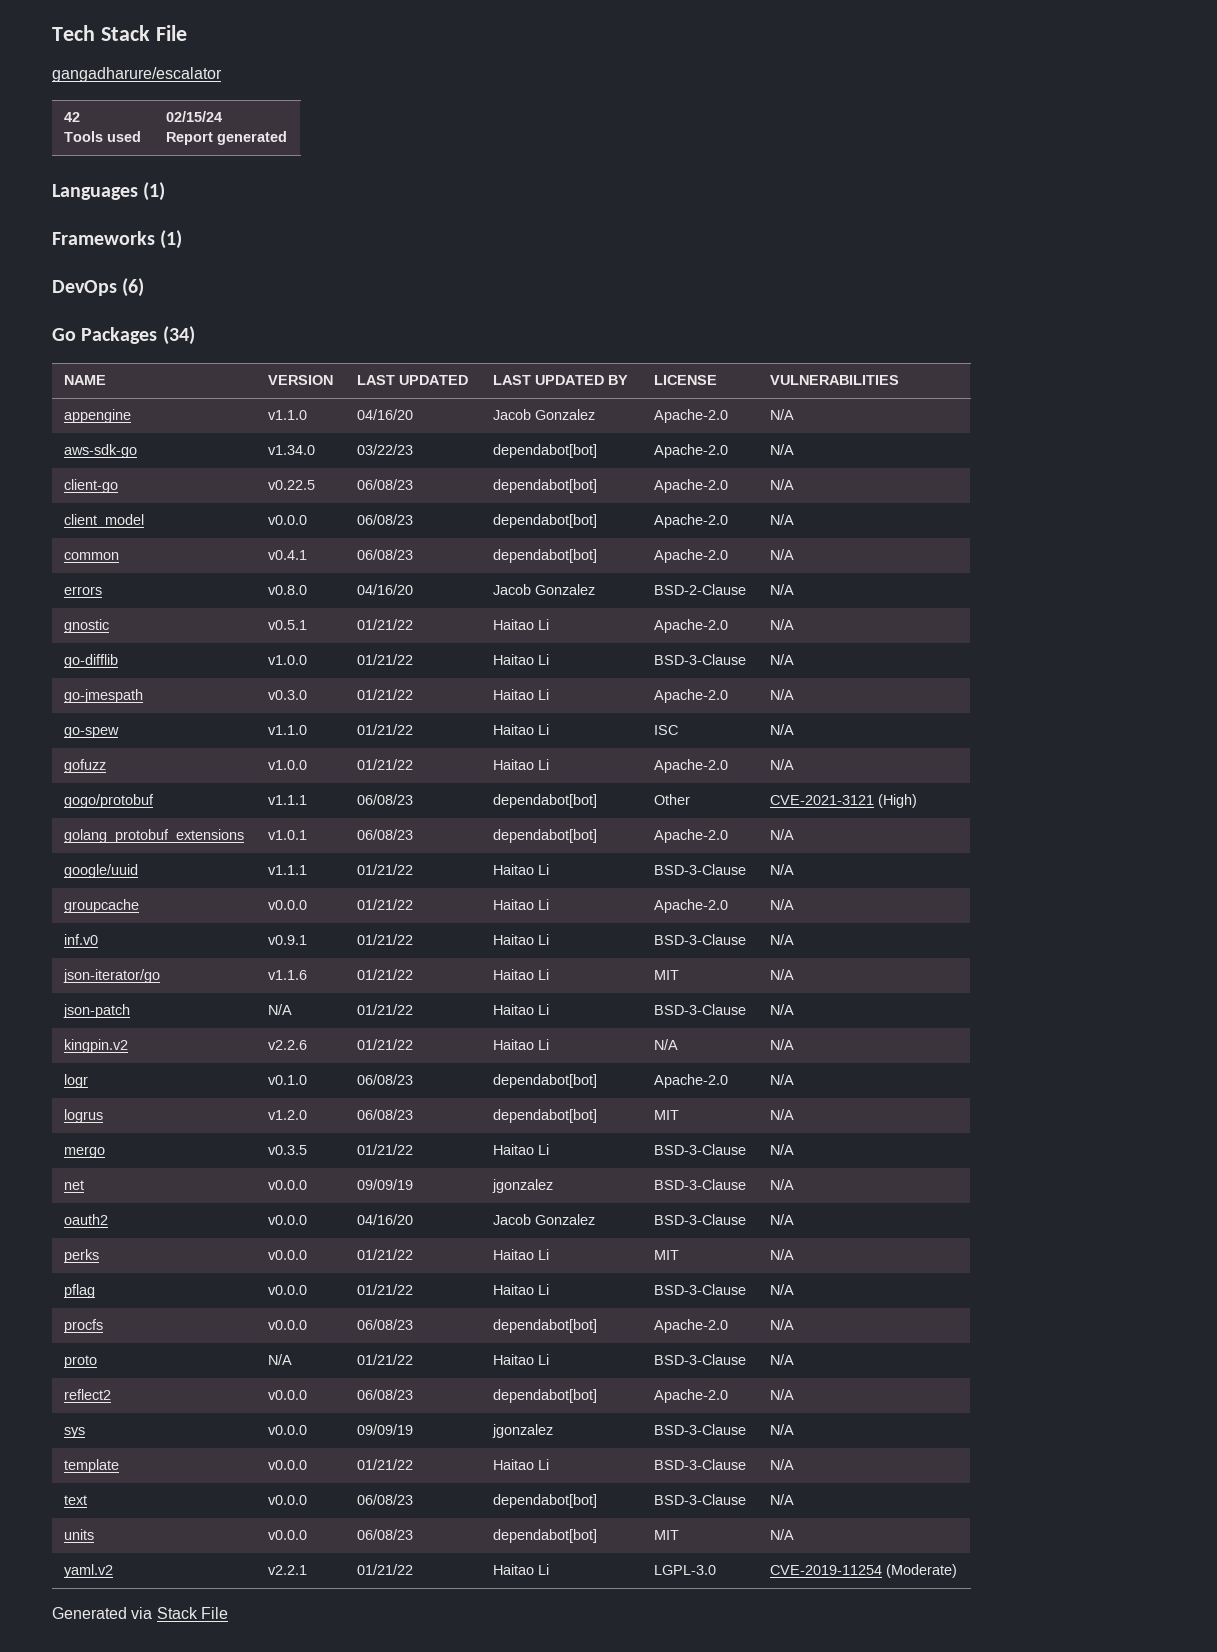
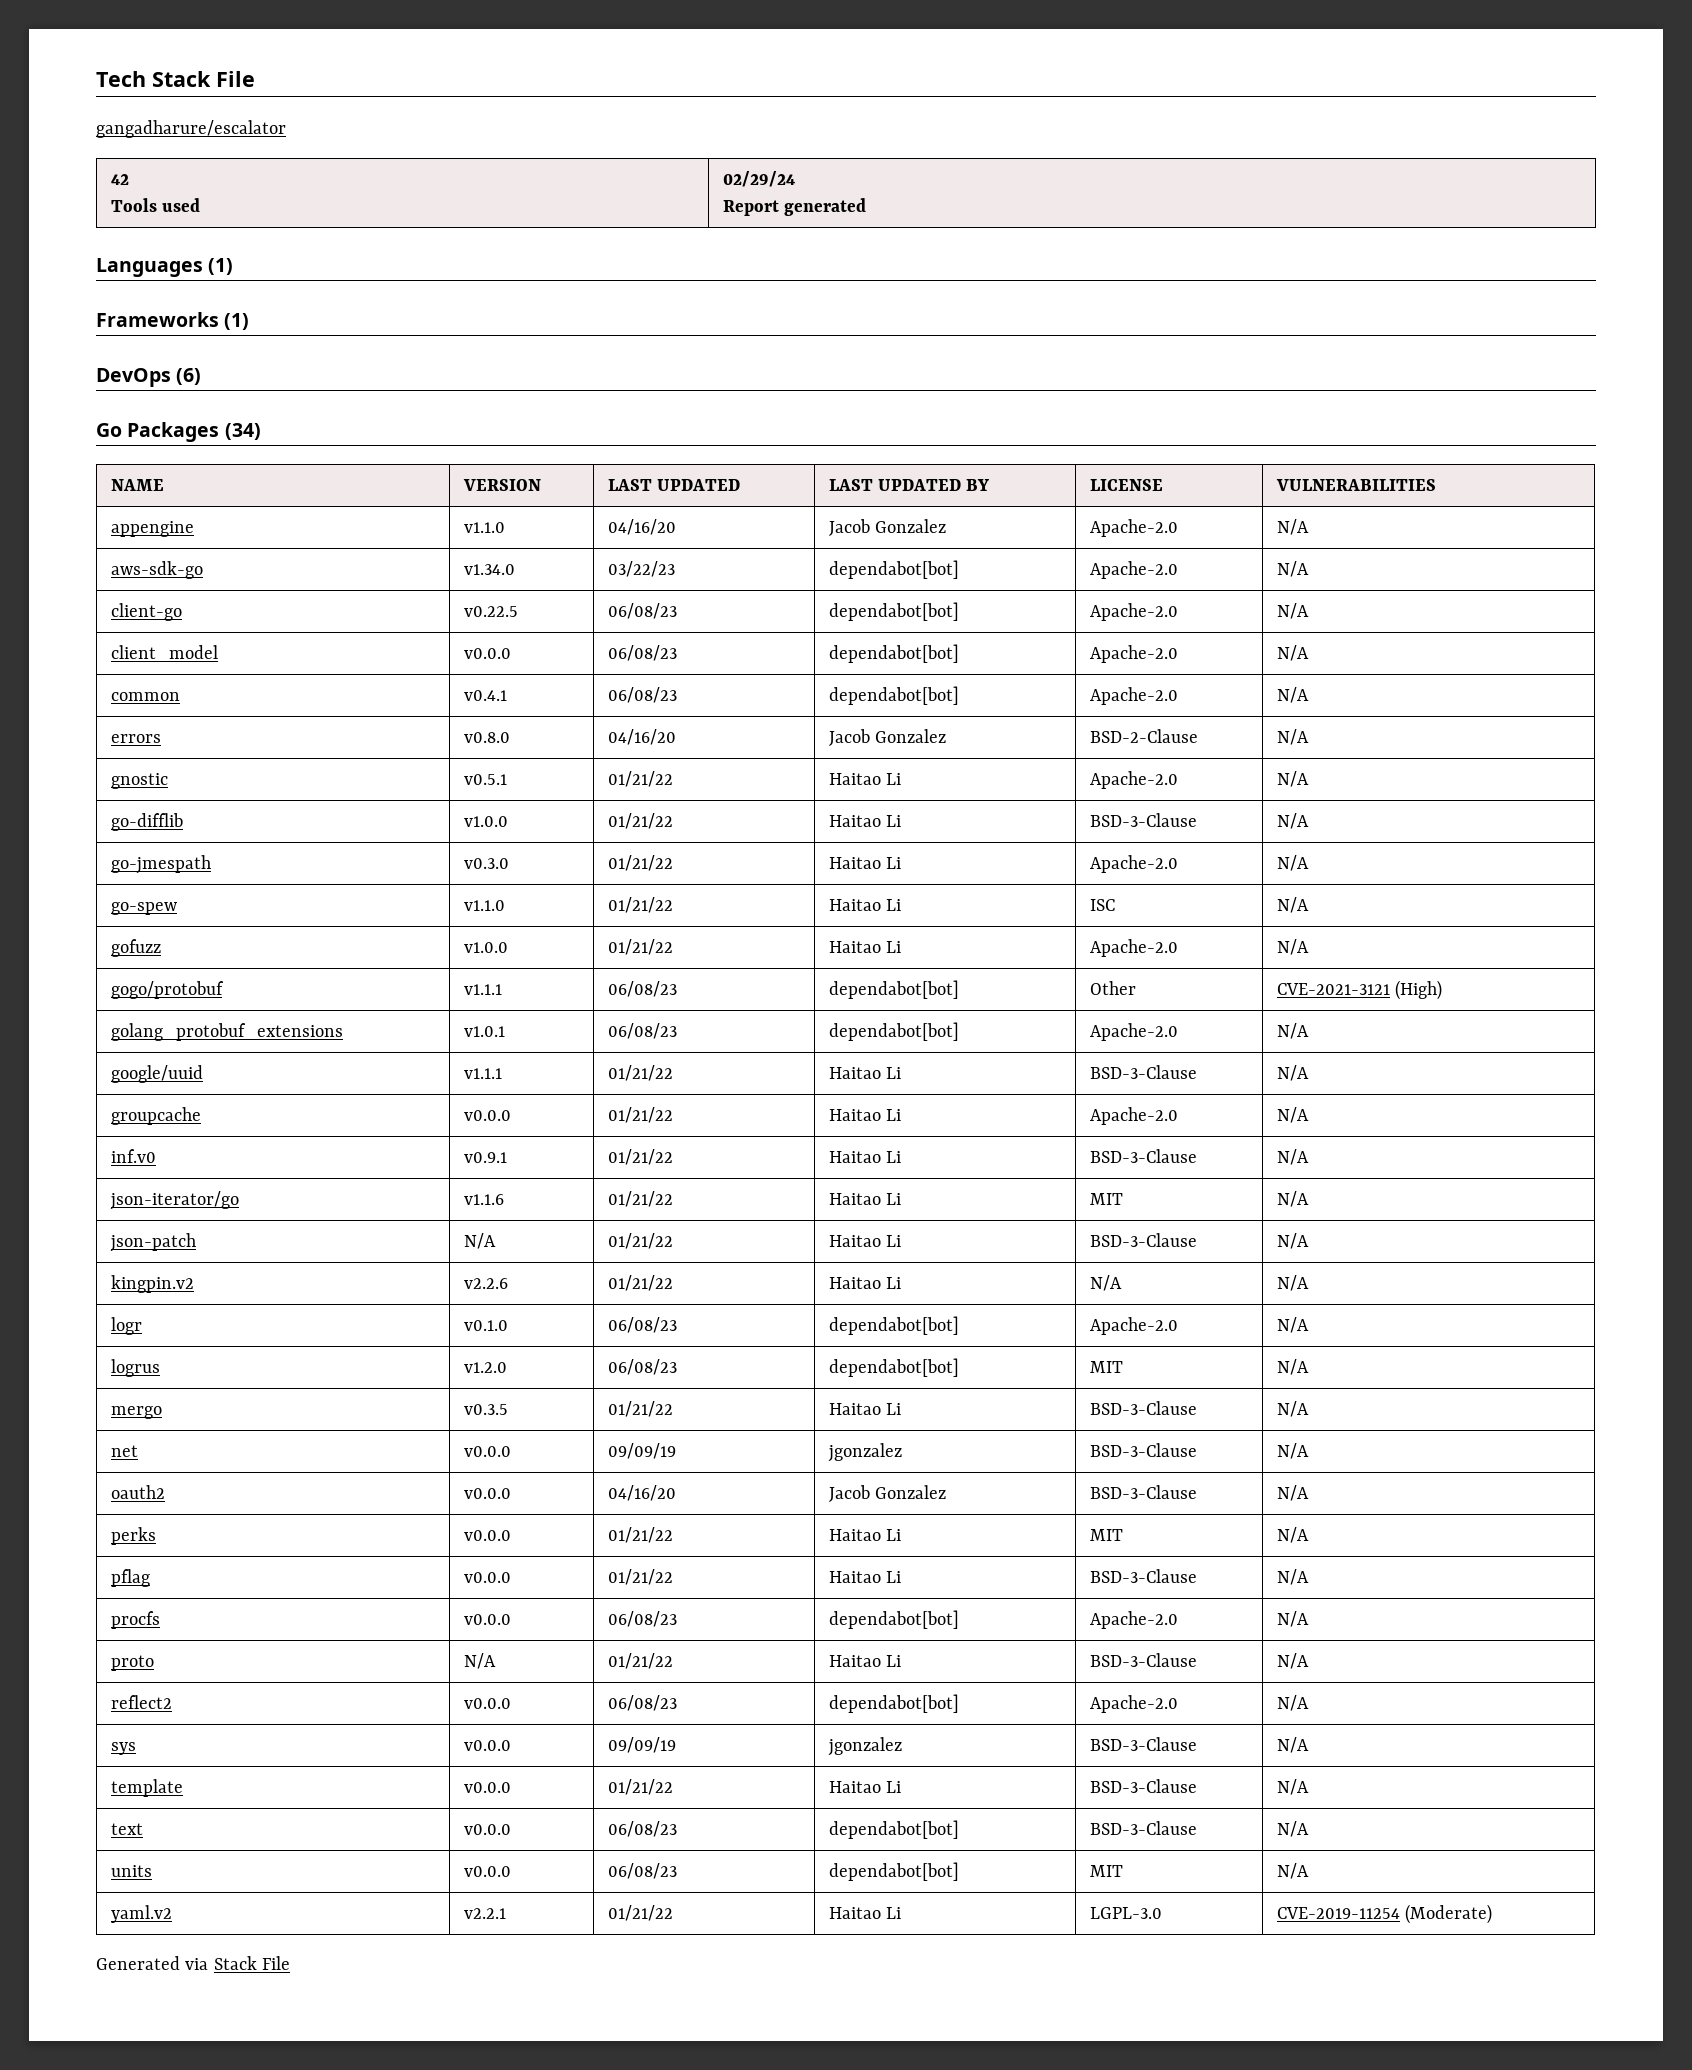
  42
- Tools used | 02/15/24
+ Tools used | 02/29/24

